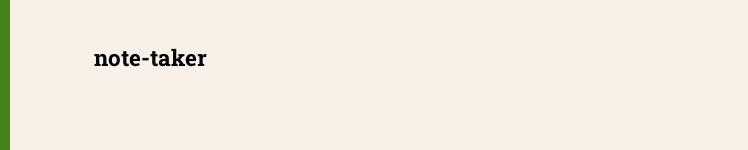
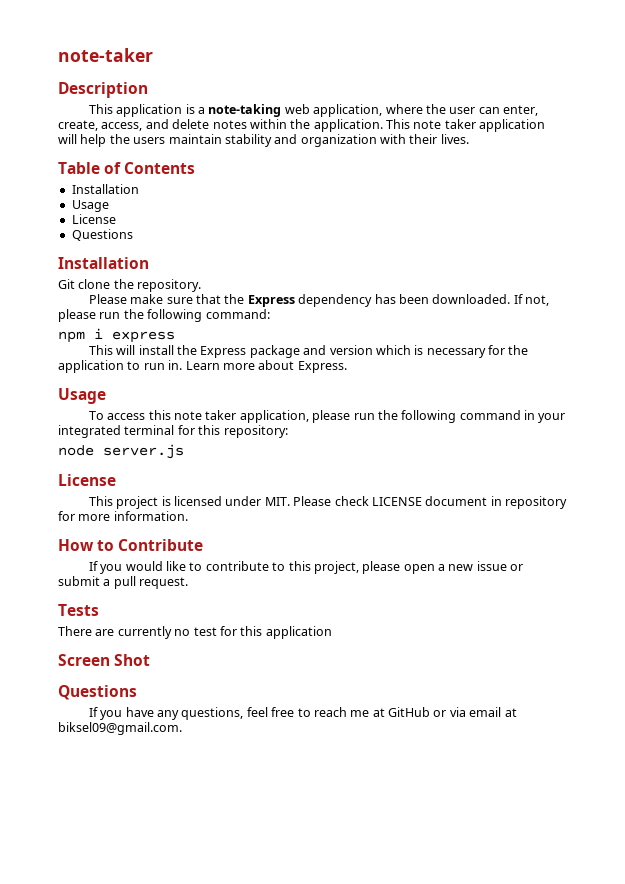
+ Description
+ This application is a note-taking web application, where the user can enter, create, access, and delete notes within the application. This note taker application will help the users maintain stability and organization with their lives.
+ Table of Contents
+ Installation
+ Usage
+ License
+ Questions
+ Installation
+ Git clone the repository.
+ Please make sure that the Express dependency has been downloaded. If not, please run the following command:
+ npm i express
+ This will install the Express package and version which is necessary for the application to run in. Learn more about Express.
+ Usage
+ To access this note taker application, please run the following command in your integrated terminal for this repository:
+ node server.js
+ License
+ This project is licensed under MIT. Please check LICENSE document in repository for more information.
+ How to Contribute
+ If you would like to contribute to this project, please open a new issue or submit a pull request.
+ Tests
+ There are currently no test for this application
+ Screen Shot
+ Questions
+ If you have any questions, feel free to reach me at GitHub or via email at biksel09@gmail.com.

